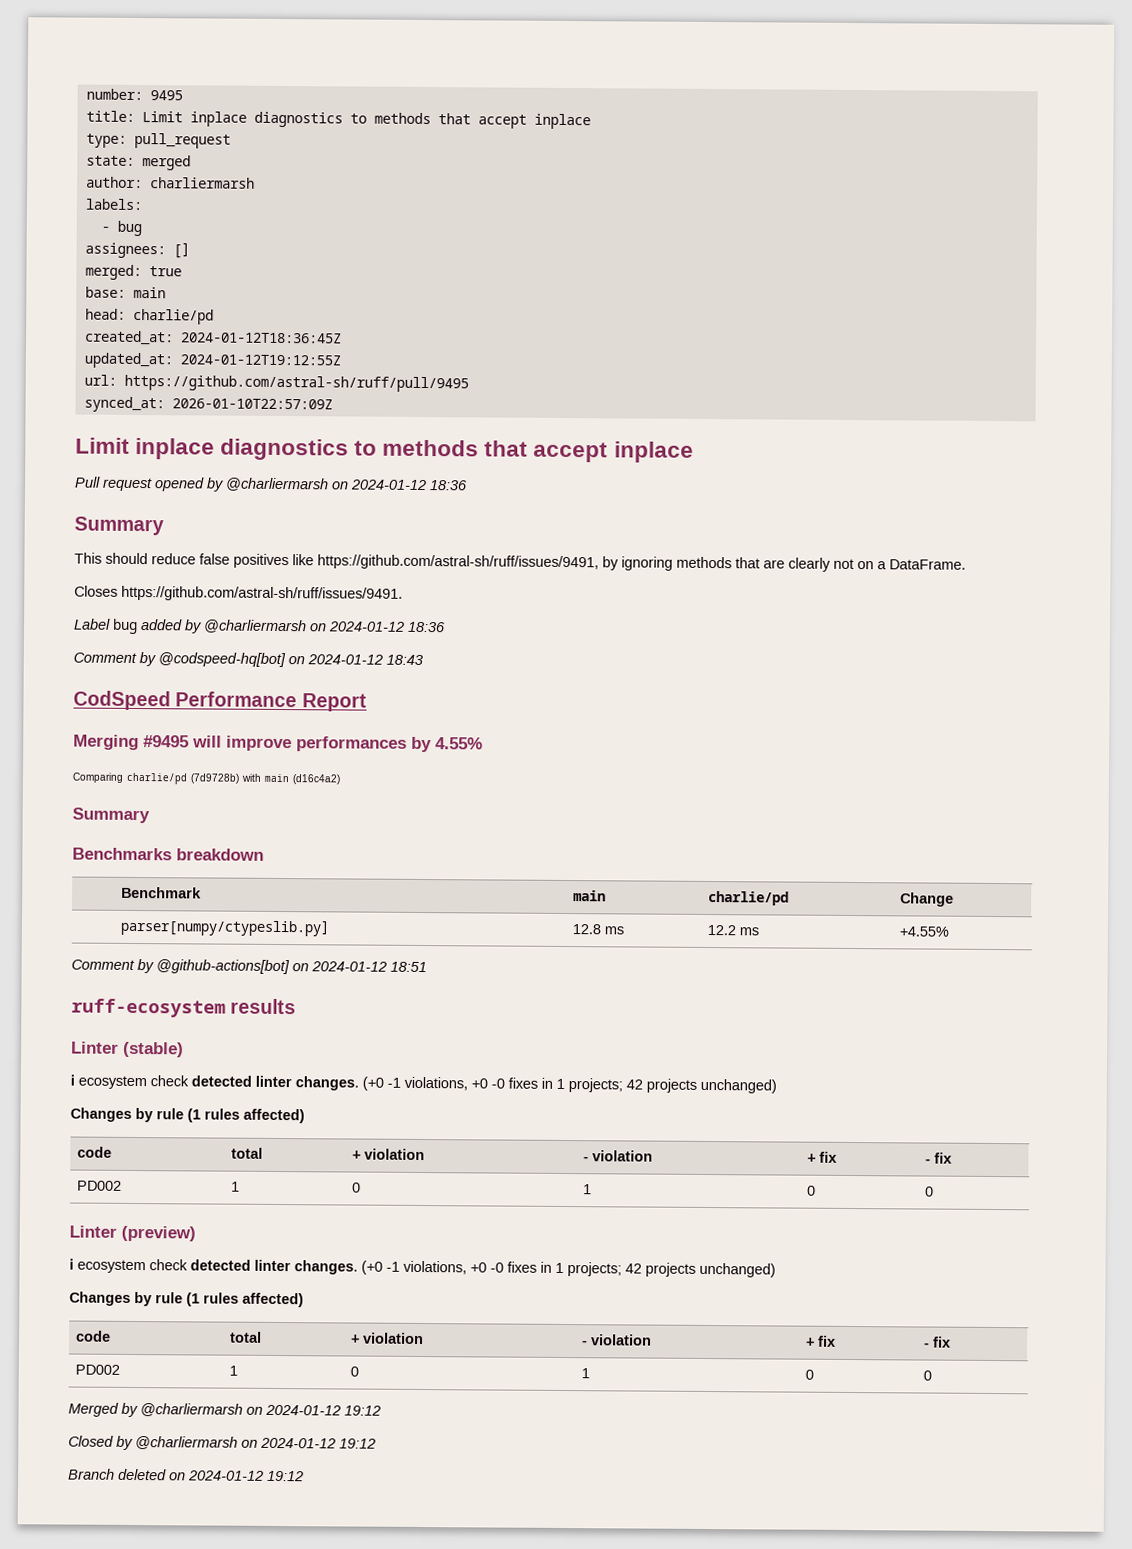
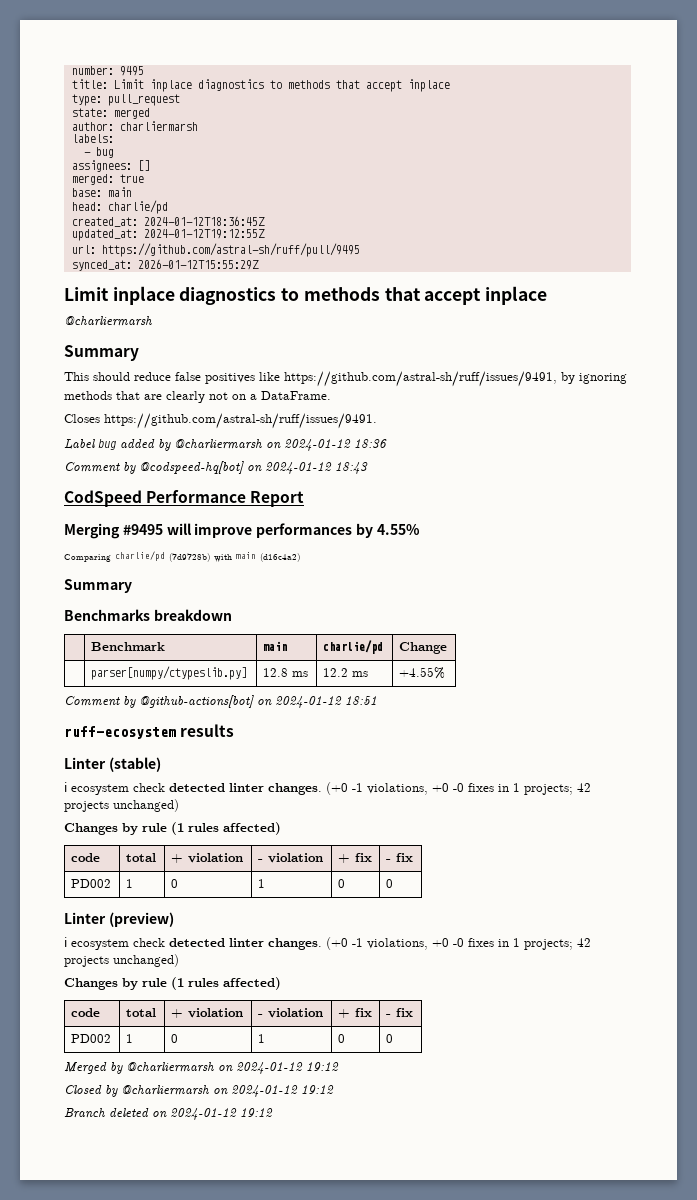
- synced_at: 2026-01-10T22:57:09Z
+ synced_at: 2026-01-12T15:55:29Z
  Limit inplace diagnostics to methods that accept inplace
- Pull request opened by @charliermarsh on 2024-01-12 18:36
+ @charliermarsh

